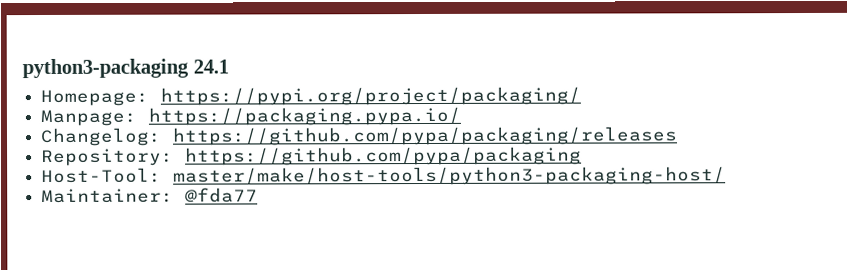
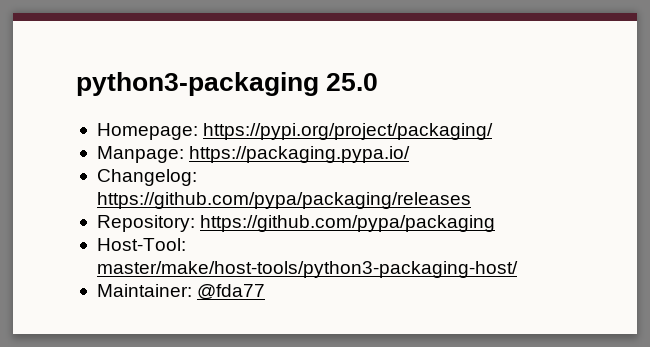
- python3-packaging 24.1
+ python3-packaging 25.0

